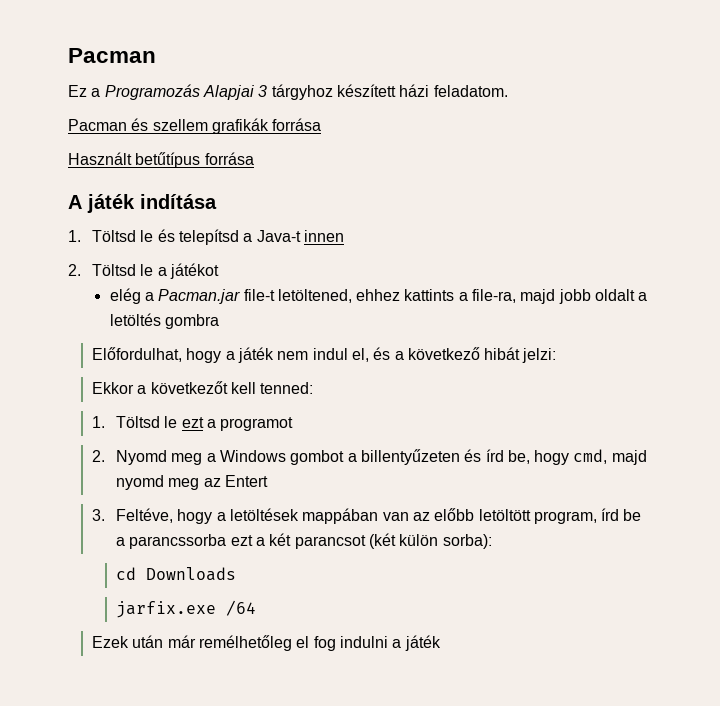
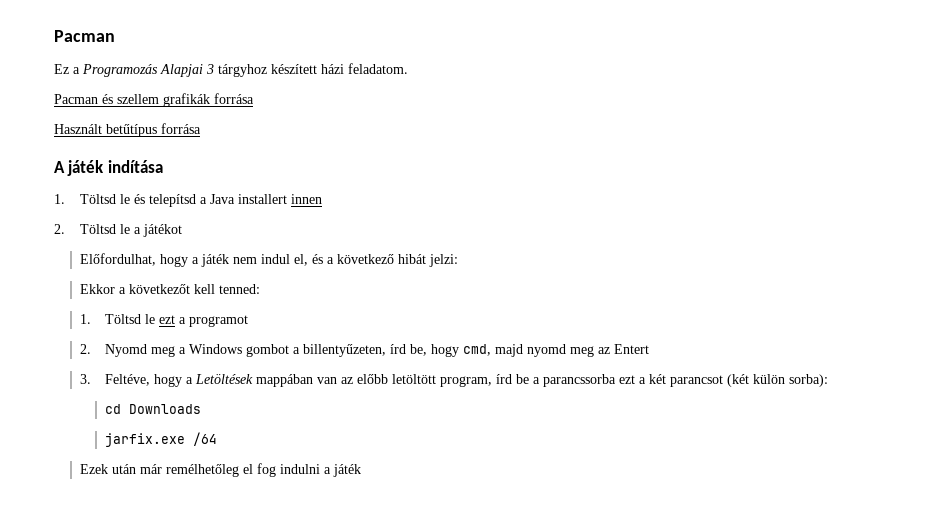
- 1. Töltsd le és telepítsd a Java-t innen
+ 1. Töltsd le és telepítsd a Java installert innen
- elég a Pacman.jar file-t letöltened, ehhez kattints a file-ra, majd jobb oldalt a letöltés gombra
- 2. Nyomd meg a Windows gombot a billentyűzeten és írd be, hogy cmd, majd nyomd meg az Entert
+ 2. Nyomd meg a Windows gombot a billentyűzeten, írd be, hogy cmd, majd nyomd meg az Entert
- 3. Feltéve, hogy a letöltések mappában van az előbb letöltött program, írd be a parancssorba ezt a két parancsot (két külön sorba):
+ 3. Feltéve, hogy a Letöltések mappában van az előbb letöltött program, írd be a parancssorba ezt a két parancsot (két külön sorba):

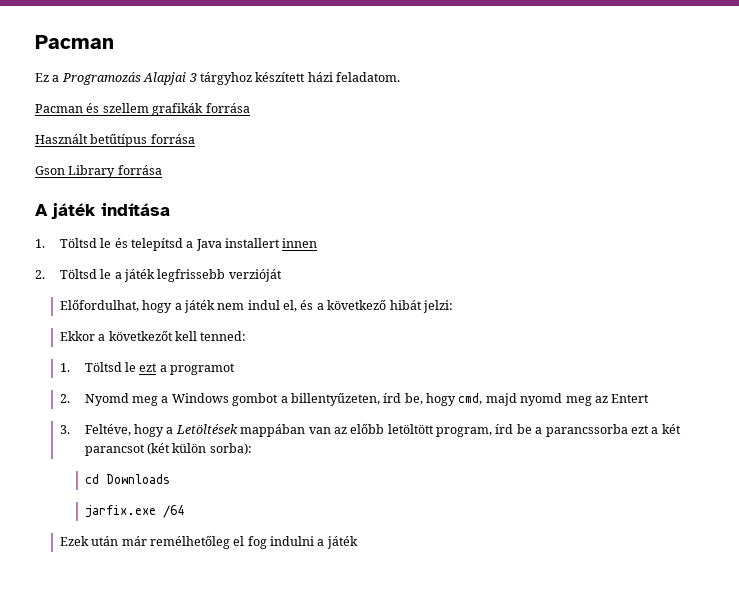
+ Gson Library forrása
- 2. Töltsd le a játékot
+ 2. Töltsd le a játék legfrissebb verzióját

